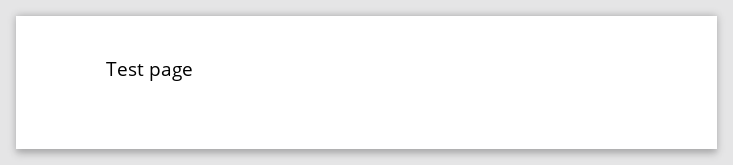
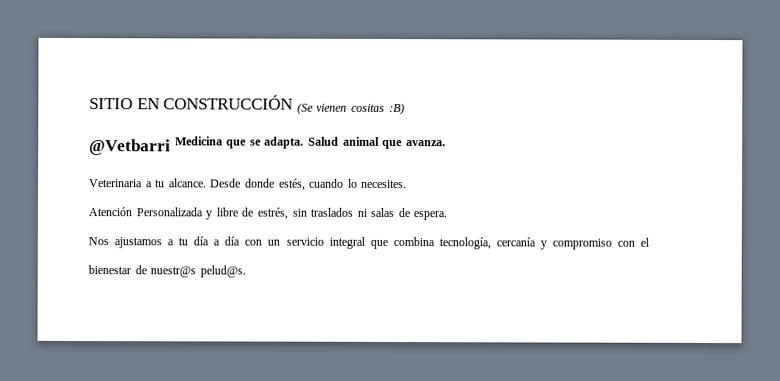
- Test page
+ SITIO EN CONSTRUCCIÓN (Se vienen cositas :B)
+ @Vetbarri Medicina que se adapta. Salud animal que avanza.
+ Veterinaria a tu alcance. Desde donde estés, cuando lo necesites.
+ Atención Personalizada y libre de estrés, sin traslados ni salas de espera.
+ Nos ajustamos a tu día a día con un servicio integral que combina tecnología, cercanía y compromiso con el bienestar de nuestr@s pelud@s.

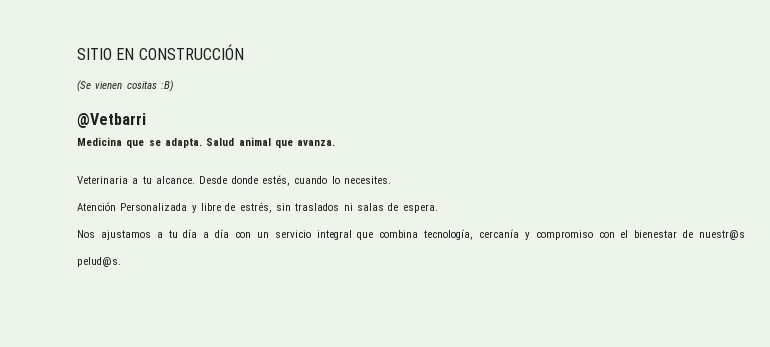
- SITIO EN CONSTRUCCIÓN (Se vienen cositas :B)
+ SITIO EN CONSTRUCCIÓN
+ (Se vienen cositas :B)
- @Vetbarri Medicina que se adapta.
+ @Vetbarri
+ Medicina que se adapta.

